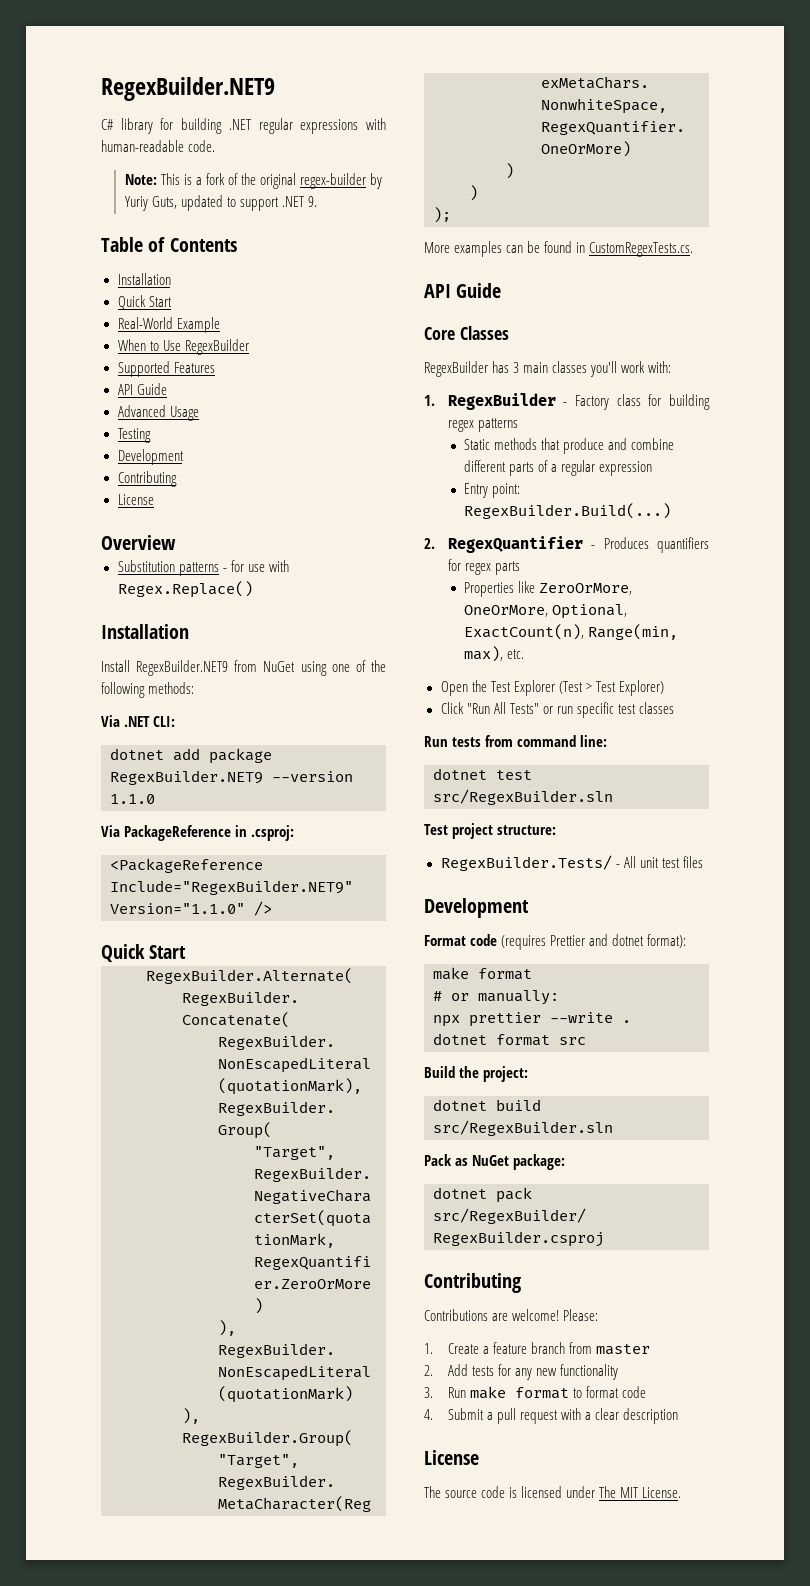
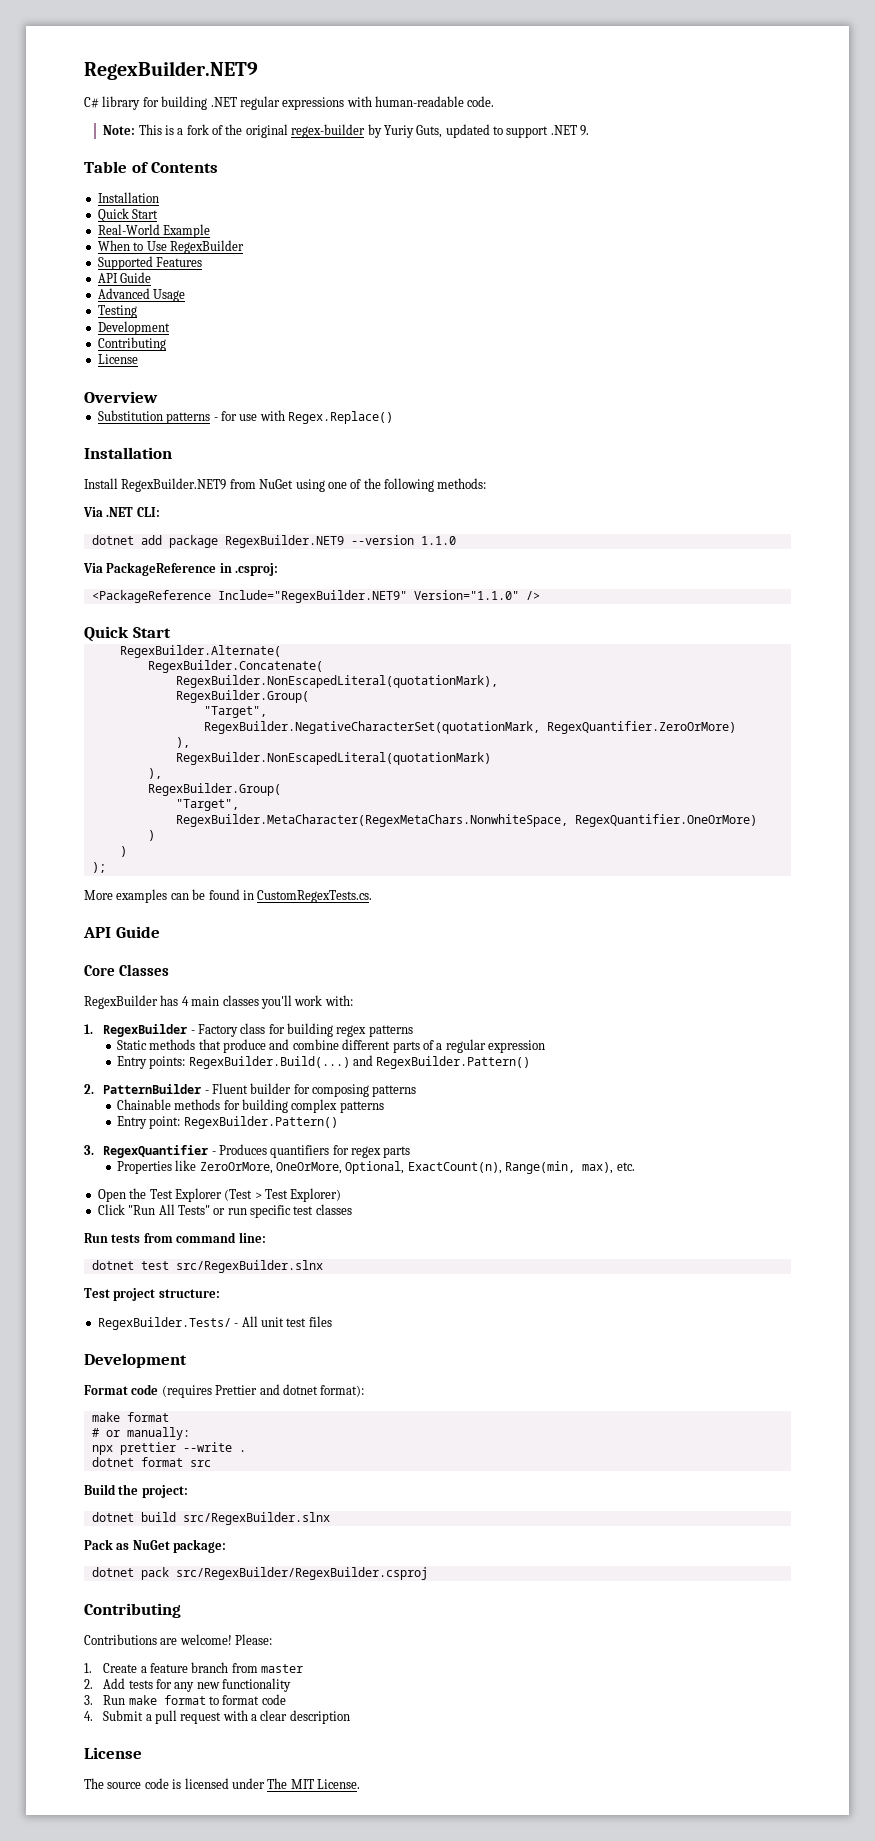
- RegexBuilder has 3 main classes you'll work with:
+ RegexBuilder has 4 main classes you'll work with:
+ Entry points: RegexBuilder.Build(...) and RegexBuilder.Pattern()
+ 2. PatternBuilder - Fluent builder for composing patterns
+ Chainable methods for building complex patterns
- Entry point: RegexBuilder.Build(...)
- 2. RegexQuantifier - Produces quantifiers for regex parts
+ Entry point: RegexBuilder.Pattern()
+ 3. RegexQuantifier - Produces quantifiers for regex parts
- dotnet test src/RegexBuilder.sln
+ dotnet test src/RegexBuilder.slnx
- dotnet build src/RegexBuilder.sln
+ dotnet build src/RegexBuilder.slnx

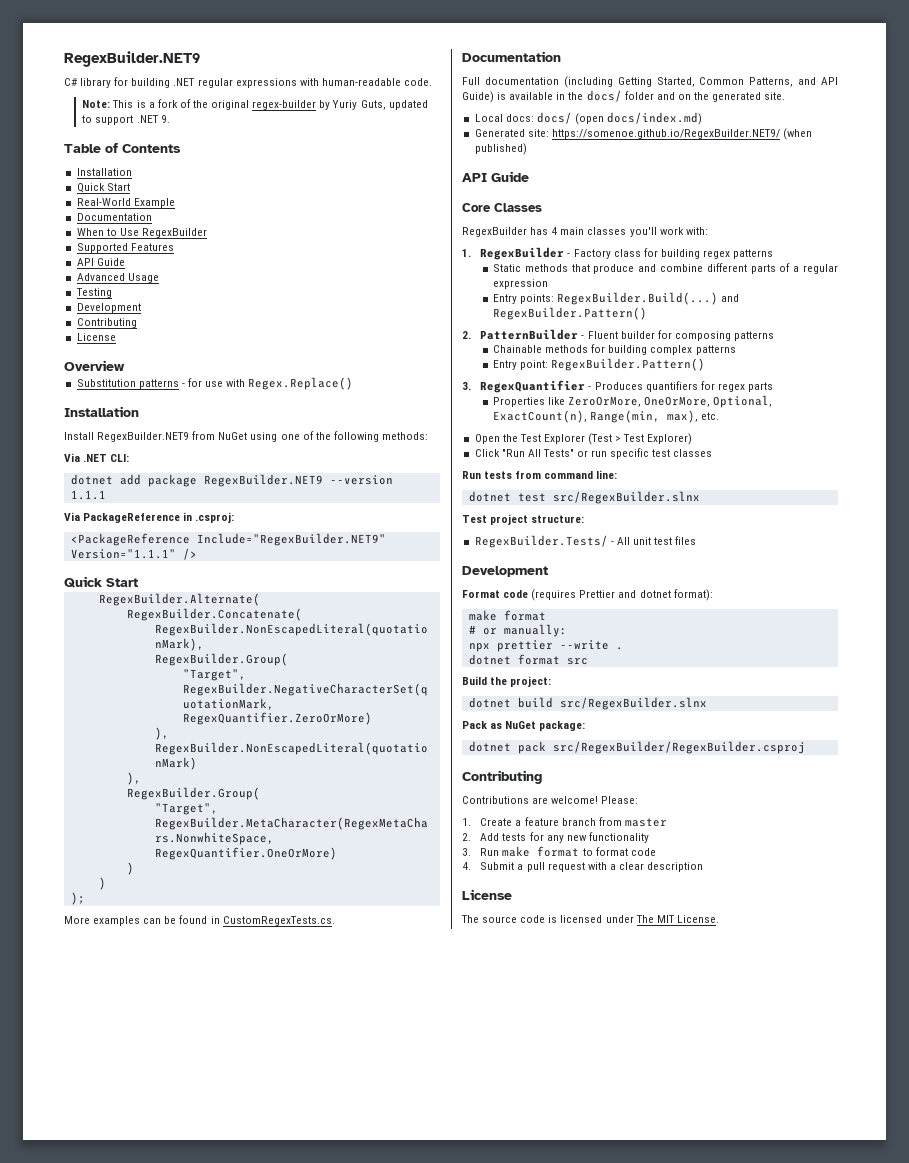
  Real-World Example
+ Documentation
- dotnet add package RegexBuilder.NET9 --version 1.1.0
+ dotnet add package RegexBuilder.NET9 --version 1.1.1
- <PackageReference Include="RegexBuilder.NET9" Version="1.1.0" />
+ <PackageReference Include="RegexBuilder.NET9" Version="1.1.1" />
  More examples can be found in CustomRegexTests.cs.
+ Documentation
+ Full documentation (including Getting Started, Common Patterns, and API Guide) is available in the docs/ folder and on the generated site.
+ Local docs: docs/ (open docs/index.md)
+ Generated site: https://somenoe.github.io/RegexBuilder.NET9/ (when published)

